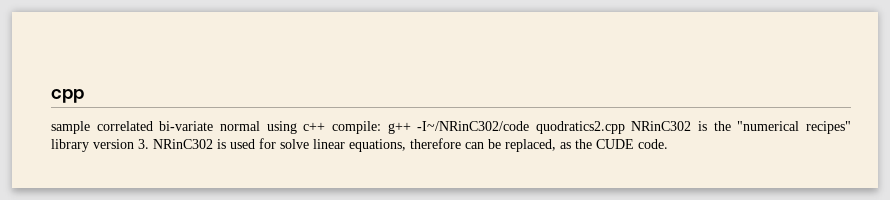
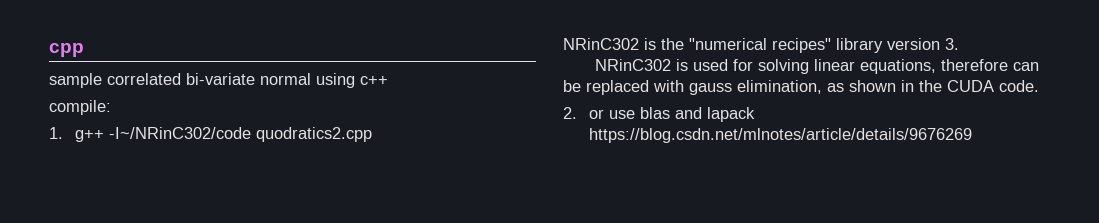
- sample correlated bi-variate normal using c++ compile: g++ -I~/NRinC302/code quodratics2.cpp NRinC302 is the "numerical recipes" library version 3. NRinC302 is used for solve linear equations, therefore can be replaced, as the CUDE code.
+ sample correlated bi-variate normal using c++
+ compile:
+ 1. g++ -I~/NRinC302/code quodratics2.cpp
+ NRinC302 is the "numerical recipes" library version 3.
+ NRinC302 is used for solving linear equations, therefore can be replaced with gauss elimination, as shown in the CUDA code.
+ 2. or use blas and lapack https://blog.csdn.net/mlnotes/article/details/9676269

